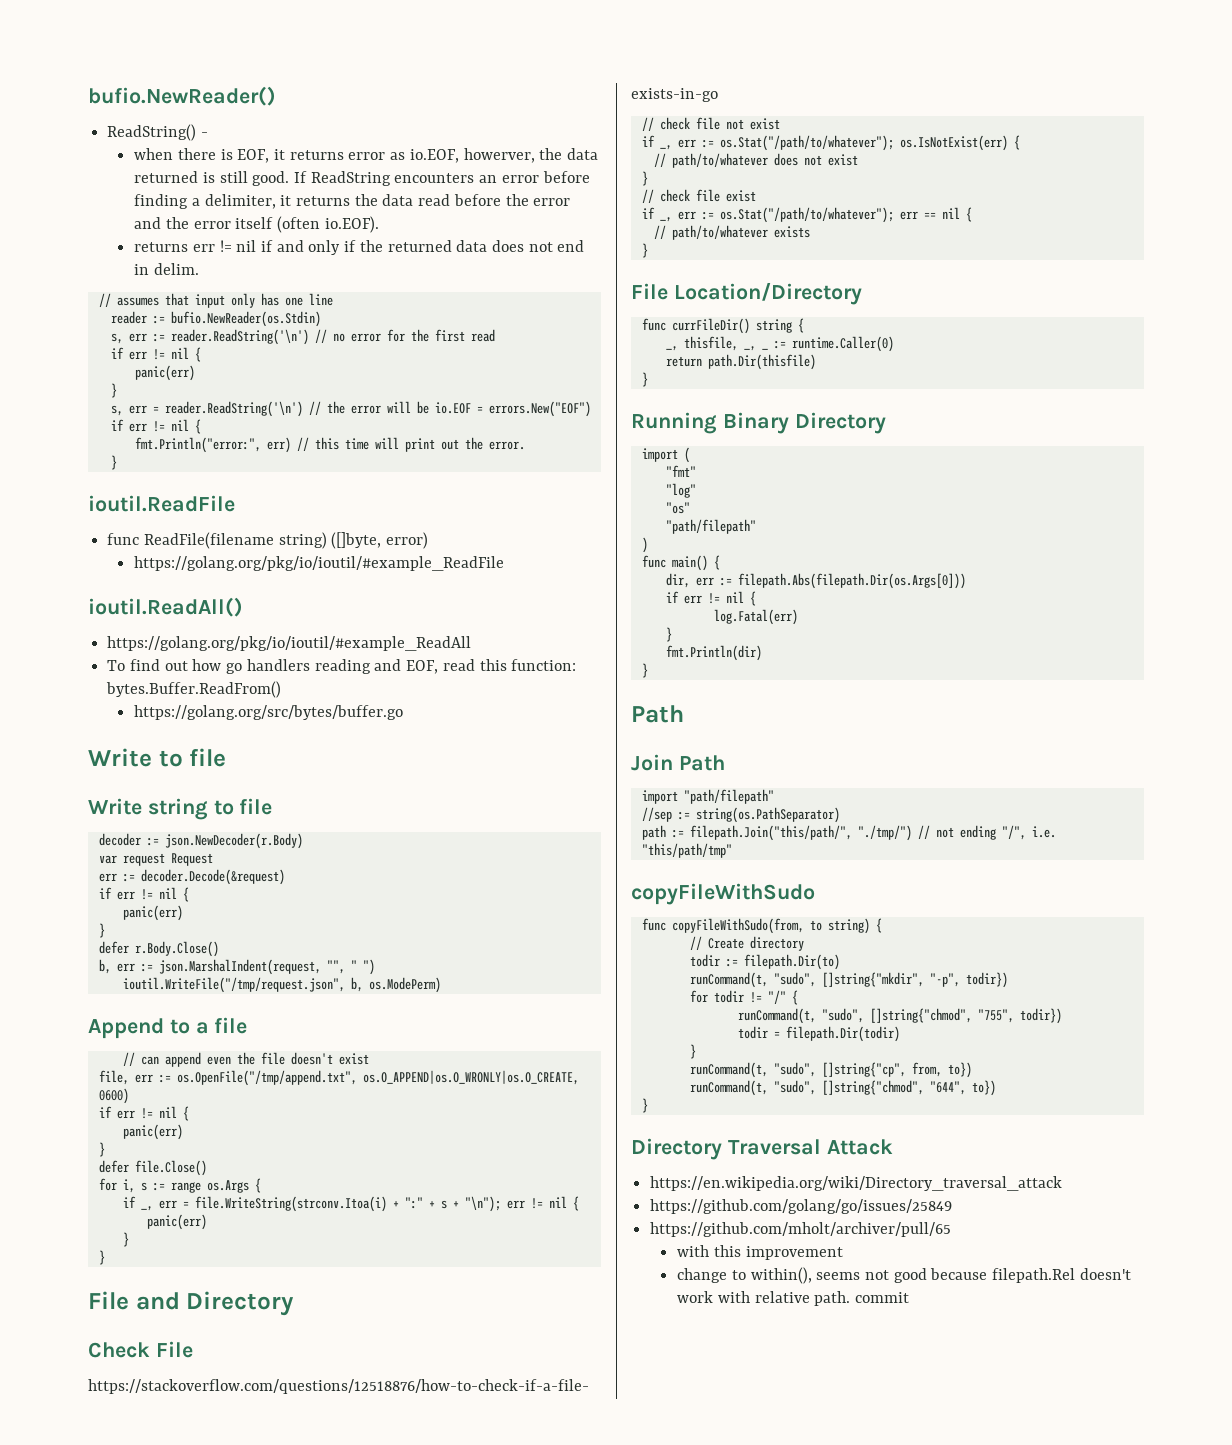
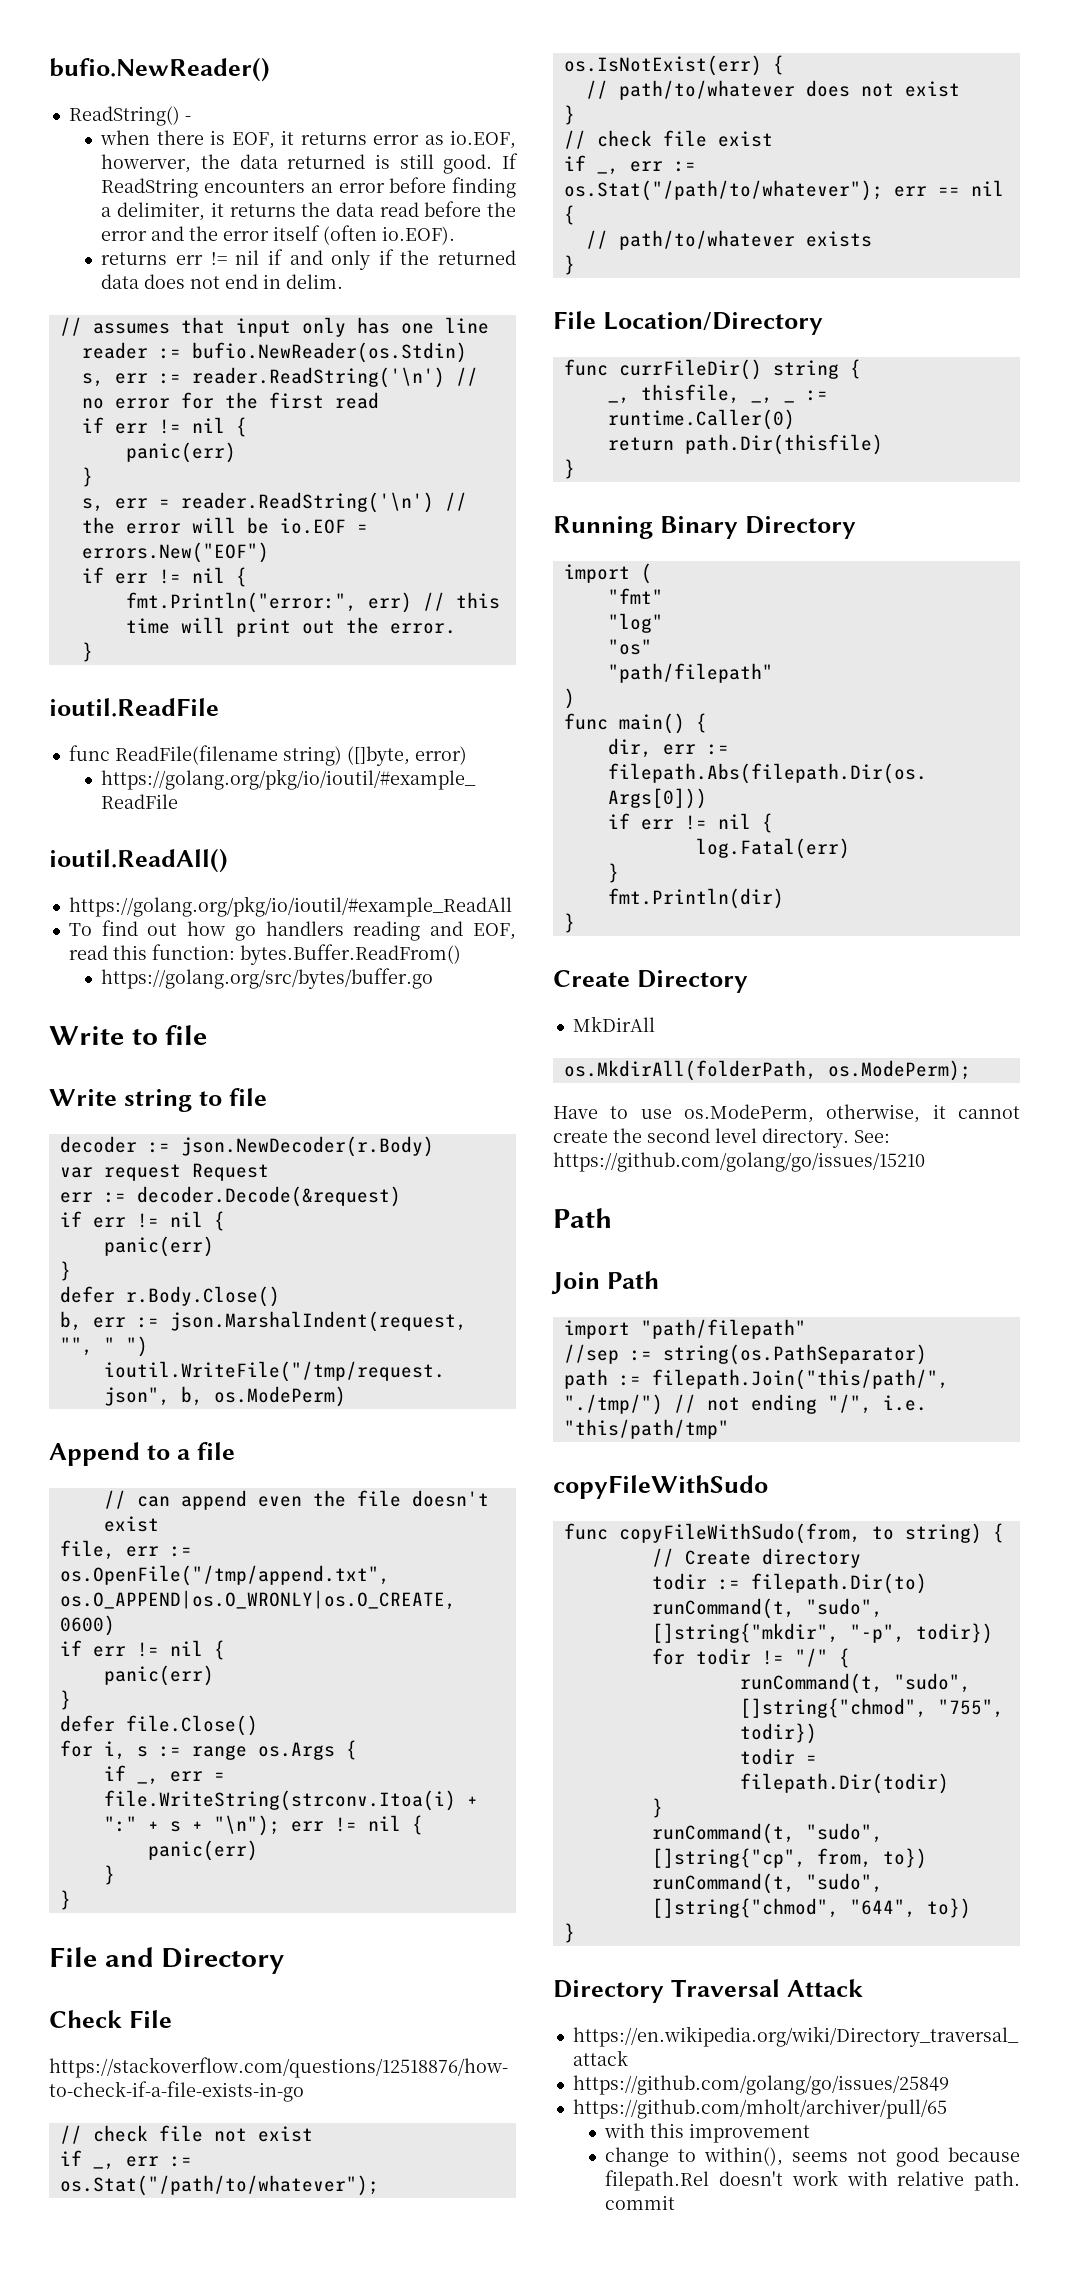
+ Create Directory
+ MkDirAll
+ os.MkdirAll(folderPath, os.ModePerm);
+ Have to use os.ModePerm, otherwise, it cannot create the second level directory. See: https://github.com/golang/go/issues/15210

